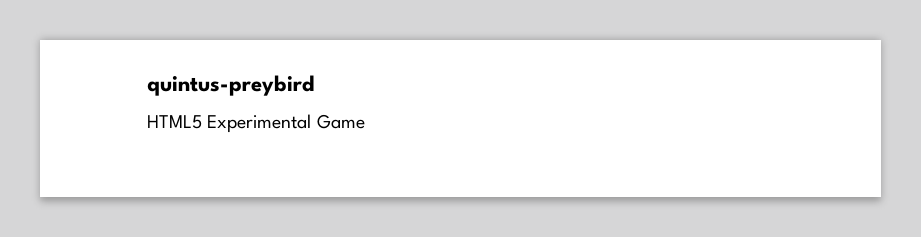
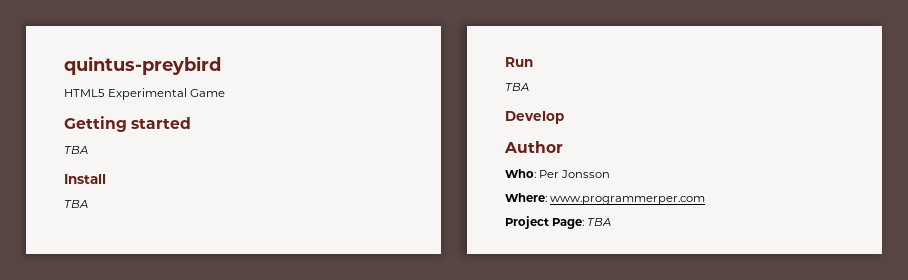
+ Getting started
+ TBA
+ Install
+ TBA
+ Run
+ TBA
+ Develop
+ Author
+ Who: Per Jonsson
+ Where: www.programmerper.com
+ Project Page: TBA

